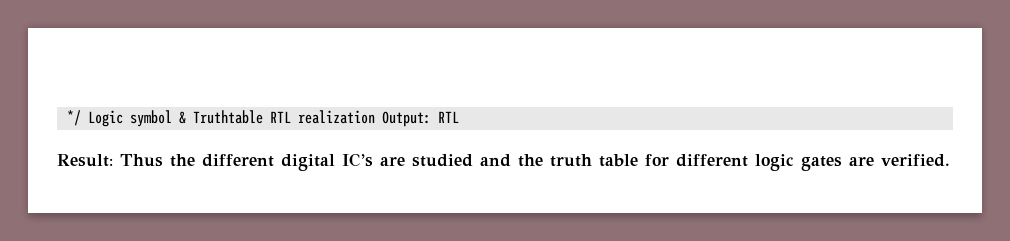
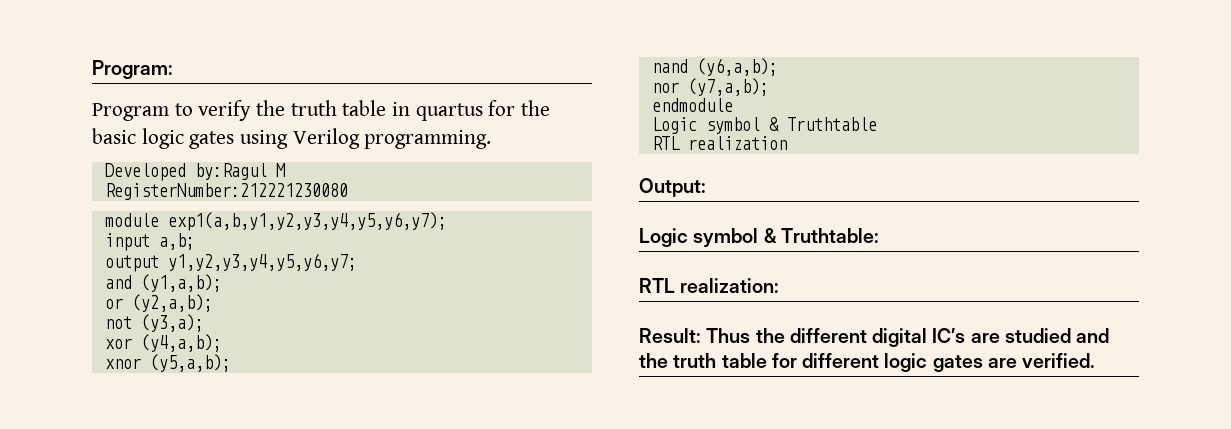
- */ Logic symbol & Truthtable RTL realization Output: RTL
+ Program:
+ Program to verify the truth table in quartus for the basic logic gates using Verilog programming.
+ Developed by:Ragul M
+ RegisterNumber:212221230080
+ module exp1(a,b,y1,y2,y3,y4,y5,y6,y7);
+ input a,b;
+ output y1,y2,y3,y4,y5,y6,y7;
+ and (y1,a,b);
+ or (y2,a,b);
+ not (y3,a);
+ xor (y4,a,b);
+ xnor (y5,a,b);
+ nand (y6,a,b);
+ nor (y7,a,b);
+ endmodule
+ Logic symbol & Truthtable
+ RTL realization
+ Output:
+ Logic symbol & Truthtable:
+ RTL realization:

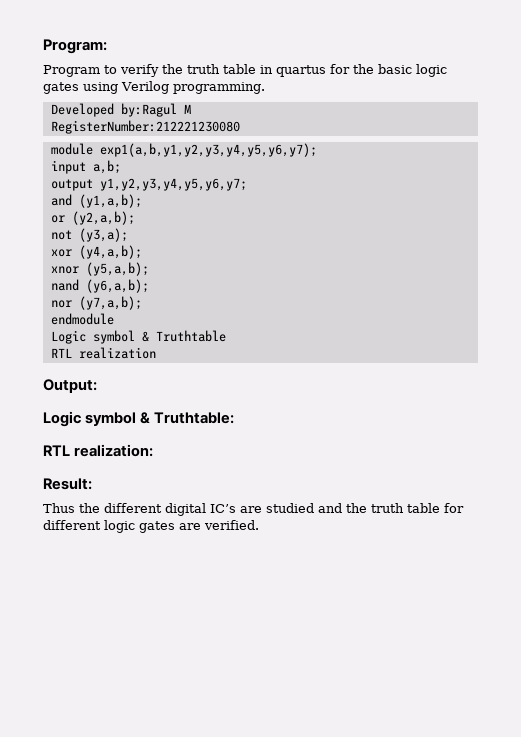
- Result: Thus the different digital IC’s are studied and the truth table for different logic gates are verified.
+ Result:
+ Thus the different digital IC’s are studied and the truth table for different logic gates are verified.

